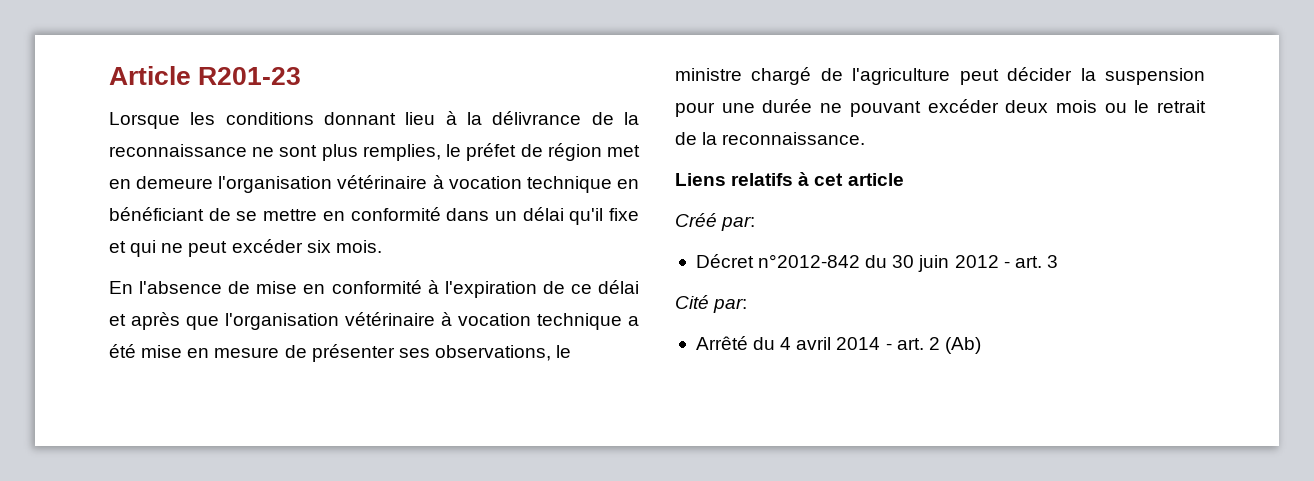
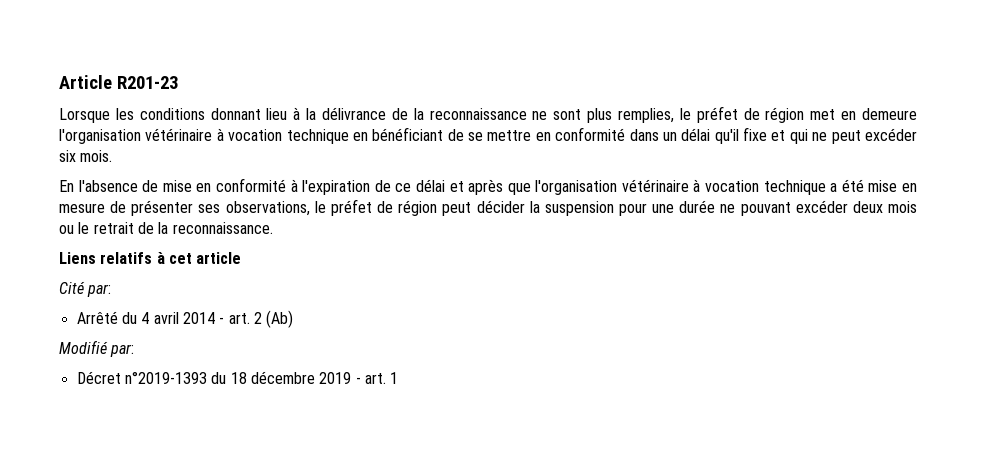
- En l'absence de mise en conformité à l'expiration de ce délai et après que l'organisation vétérinaire à vocation technique a été mise en mesure de présenter ses observations, le ministre chargé de l'agriculture peut décider la suspension pour une durée ne pouvant excéder deux mois ou le retrait de la reconnaissance.
+ En l'absence de mise en conformité à l'expiration de ce délai et après que l'organisation vétérinaire à vocation technique a été mise en mesure de présenter ses observations, le préfet de région peut décider la suspension pour une durée ne pouvant excéder deux mois ou le retrait de la reconnaissance.
- Créé par:
- Décret n°2012-842 du 30 juin 2012 - art. 3
+ Modifié par:
+ Décret n°2019-1393 du 18 décembre 2019 - art. 1

